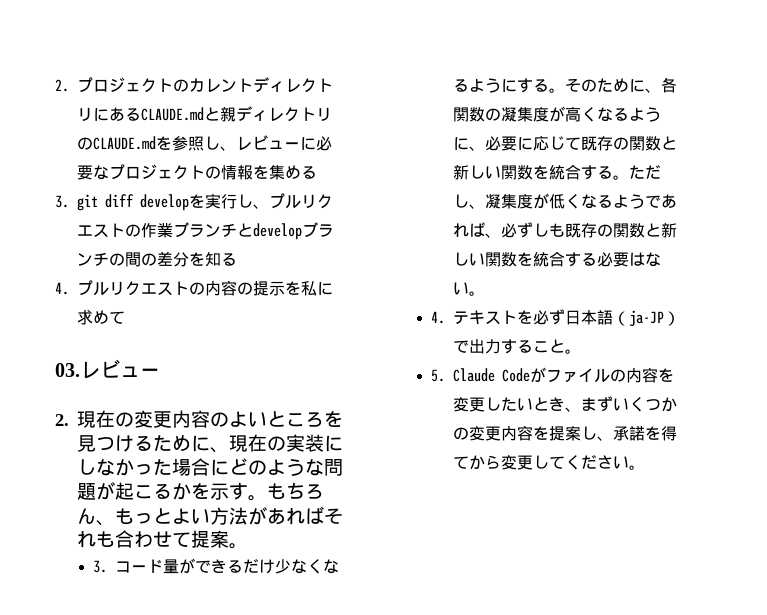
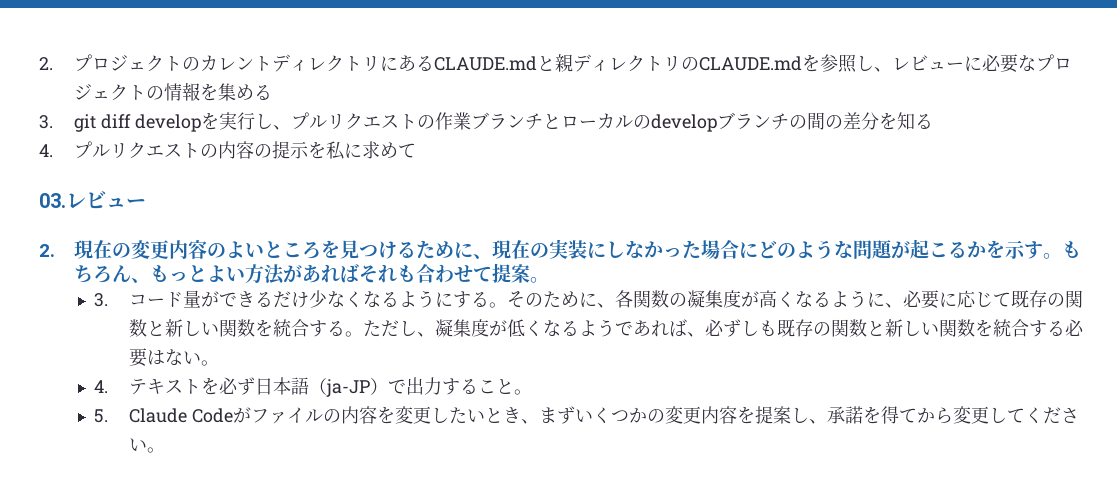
- 3. git diff developを実行し、プルリクエストの作業ブランチとdevelopブランチの間の差分を知る
+ 3. git diff developを実行し、プルリクエストの作業ブランチとローカルのdevelopブランチの間の差分を知る

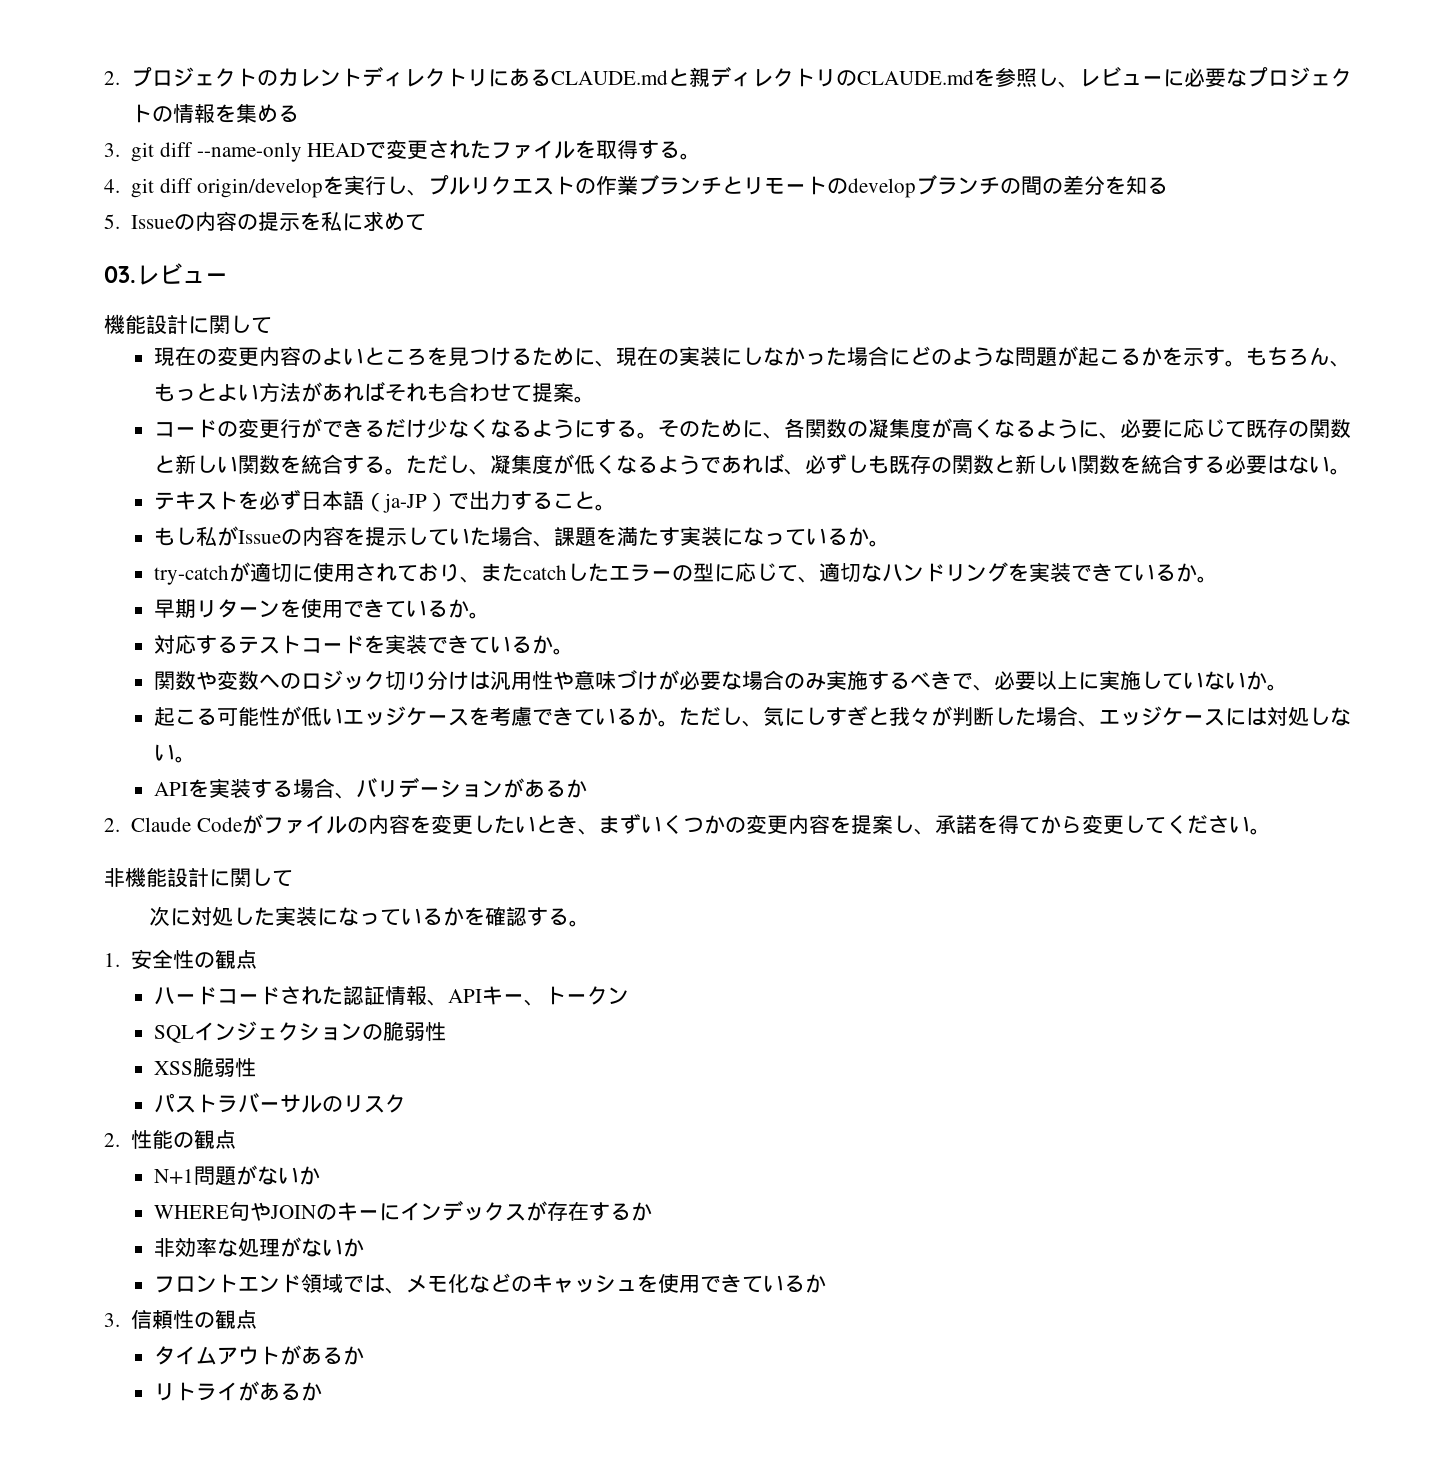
- 3. git diff developを実行し、プルリクエストの作業ブランチとローカルのdevelopブランチの間の差分を知る
+ 3. git diff --name-only HEADで変更されたファイルを取得する。
+ 4. git diff origin/developを実行し、プルリクエストの作業ブランチとリモートのdevelopブランチの間の差分を知る
- 4.プルリクエストの内容の提示を私に求めて
+ 5. Issueの内容の提示を私に求めて
  03.レビュー
- 2.現在の変更内容のよいところを見つけるために、現在の実装にしなかった場合にどのような問題が起こるかを示す。
+ 機能設計に関して
+ 現在の変更内容のよいところを見つけるために、現在の実装にしなかった場合にどのような問題が起こるかを示す。
- 3.コード量ができるだけ少なくなるようにする。
+ コードの変更行ができるだけ少なくなるようにする。
- 4.テキストを必ず日本語（ja-JP）で出力すること。
+ テキストを必ず日本語（ja-JP）で出力すること。
- 5. Claude Codeがファイルの内容を変更したいとき、まずいくつかの変更内容を提案し、承諾を得てから変更してください。
+ もし私がIssueの内容を提示していた場合、課題を満たす実装になっているか。
+ try-catchが適切に使用されており、またcatchしたエラーの型に応じて、適切なハンドリングを実装できているか。
+ 早期リターンを使用できているか。
+ 対応するテストコードを実装できているか。
+ 関数や変数へのロジック切り分けは汎用性や意味づけが必要な場合のみ実施するべきで、必要以上に実施していないか。
+ 起こる可能性が低いエッジケースを考慮できているか。ただし、気にしすぎと我々が判断した場合、エッジケースには対処しない。
+ APIを実装する場合、バリデーションがあるか
+ 2. Claude Codeがファイルの内容を変更したいとき、まずいくつかの変更内容を提案し、承諾を得てから変更してください。
+ 非機能設計に関して
+ 次に対処した実装になっているかを確認する。
+ 1.安全性の観点
+ ハードコードされた認証情報、APIキー、トークン
+ SQLインジェクションの脆弱性
+ XSS脆弱性
+ パストラバーサルのリスク
+ 2.性能の観点
+ N+1問題がないか
+ WHERE句やJOINのキーにインデックスが存在するか
+ 非効率な処理がないか
+ フロントエンド領域では、メモ化などのキャッシュを使用できているか
+ 3.信頼性の観点
+ タイムアウトがあるか
+ リトライがあるか

